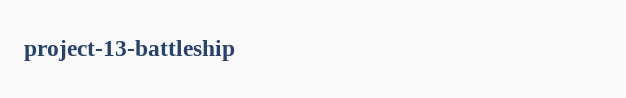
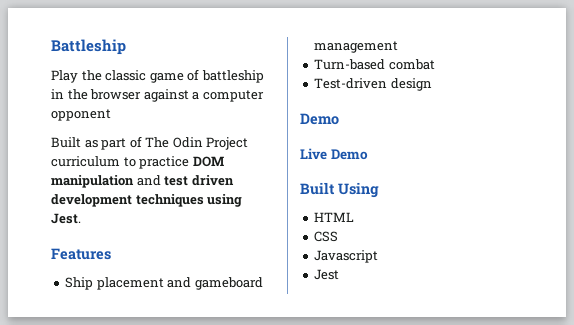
- project-13-battleship
+ Battleship
+ Play the classic game of battleship in the browser against a computer opponent
+ Built as part of The Odin Project curriculum to practice DOM manipulation and test driven development techniques using Jest.
+ Features
+ Ship placement and gameboard management
+ Turn-based combat
+ Test-driven design
+ Demo
+ Live Demo
+ Built Using
+ HTML
+ CSS
+ Javascript
+ Jest

